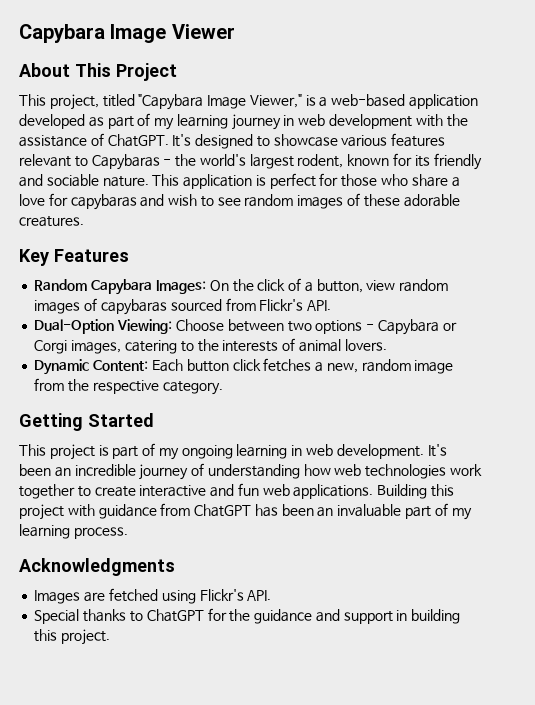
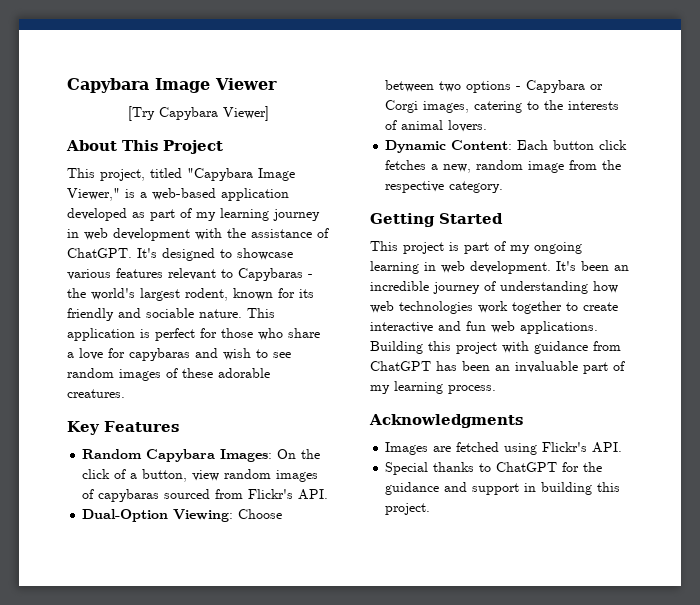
+ [Try Capybara Viewer]

